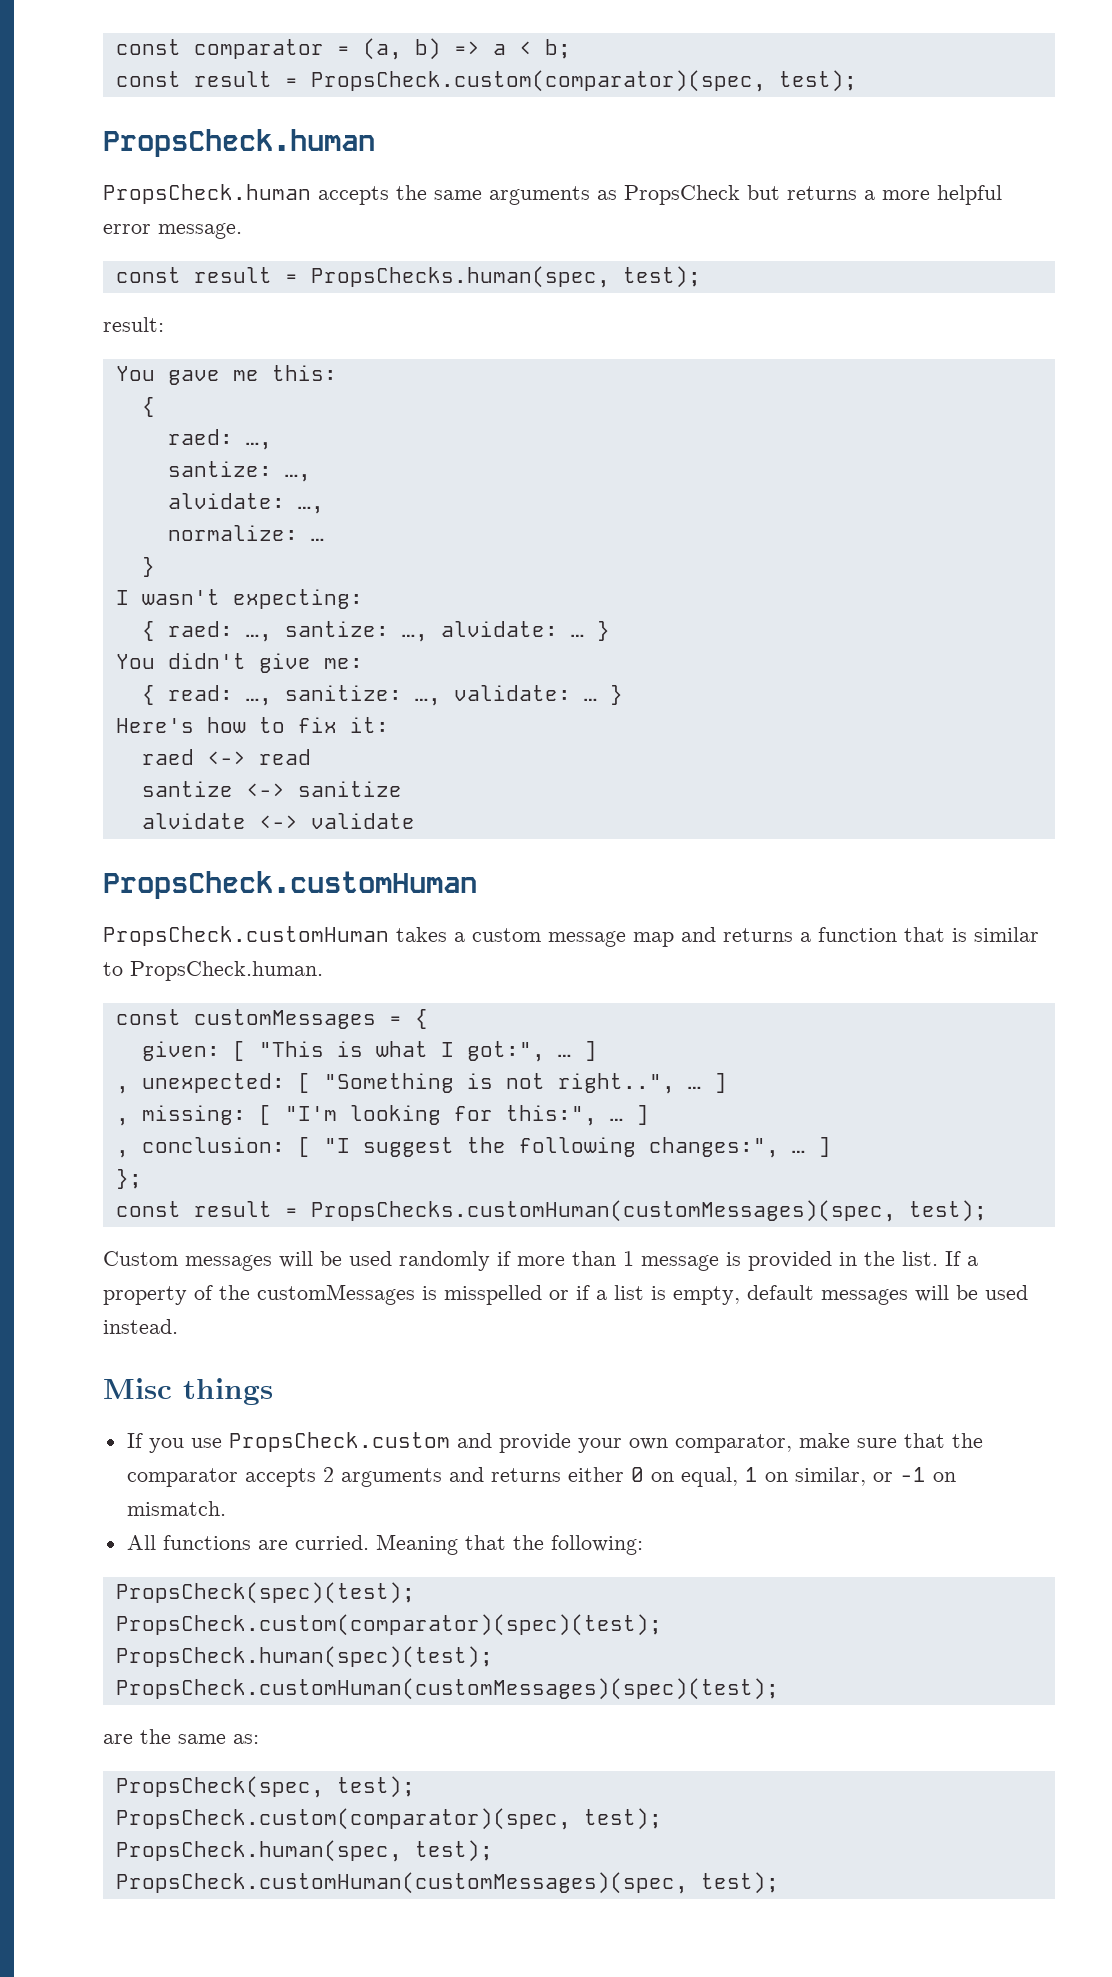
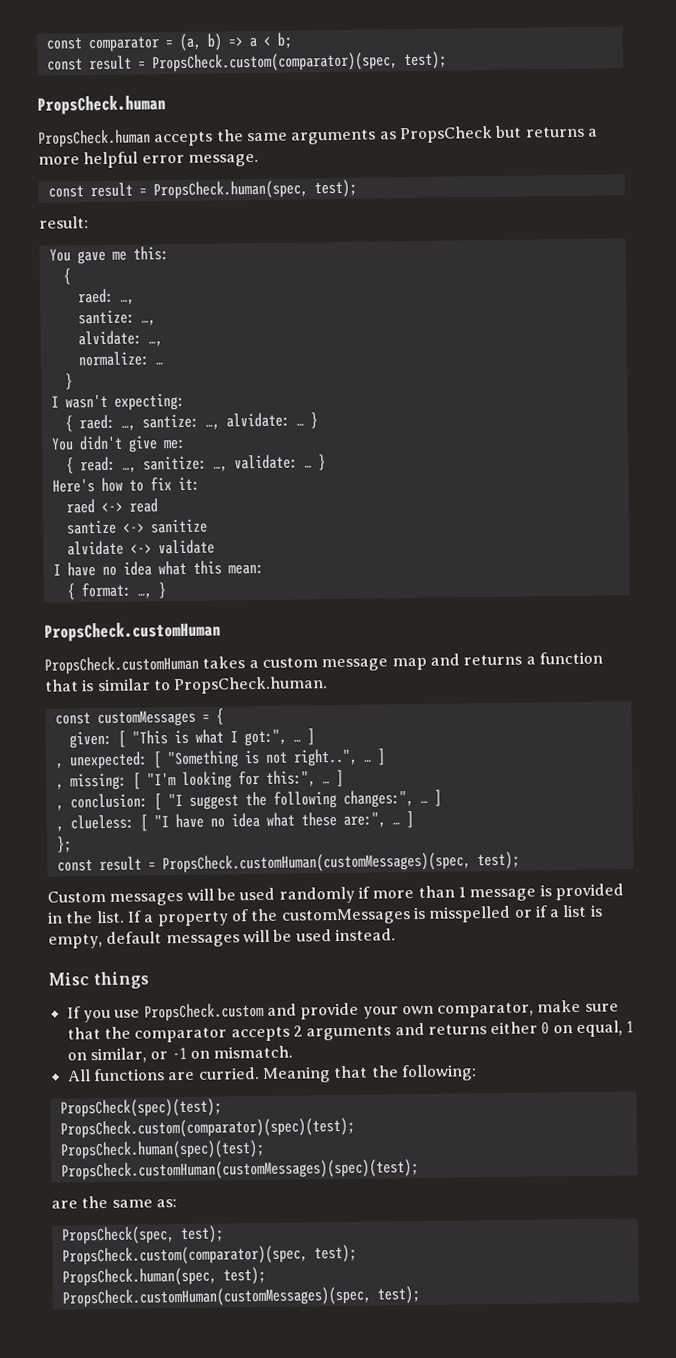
- const result = PropsChecks.human(spec, test);
+ const result = PropsCheck.human(spec, test);
+ I have no idea what this mean:
+ { format: …, }
+ , clueless: [ "I have no idea what these are:", … ]
- const result = PropsChecks.customHuman(customMessages)(spec, test);
+ const result = PropsCheck.customHuman(customMessages)(spec, test);

